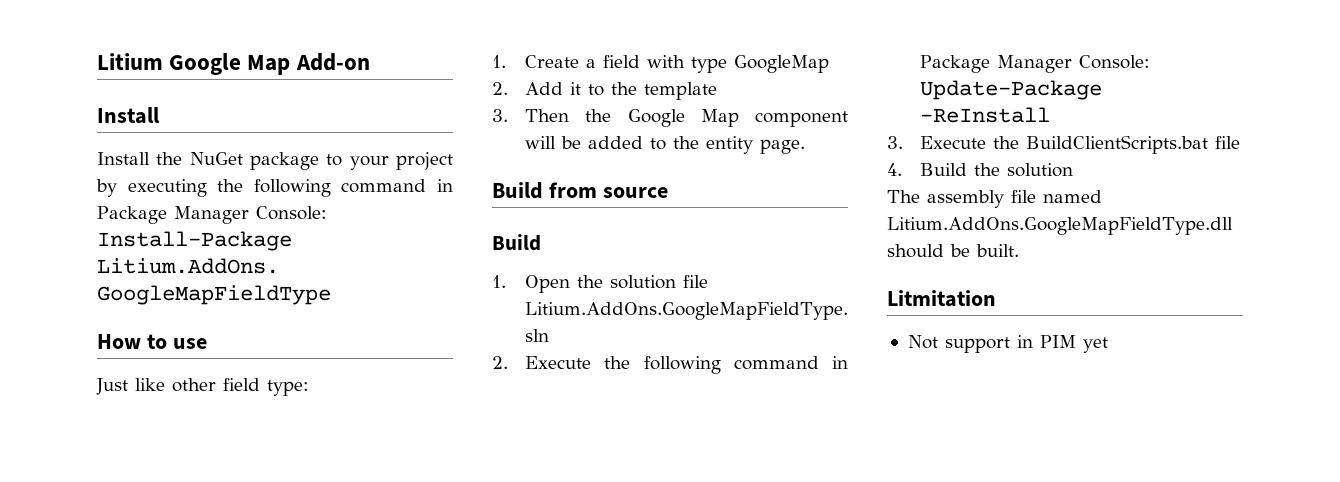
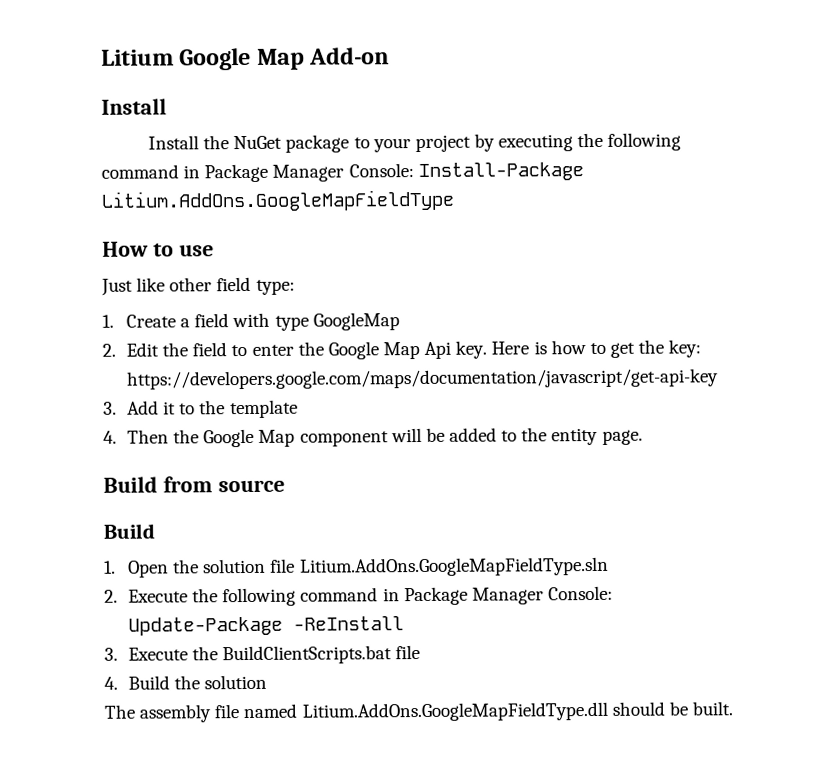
- 2. Add it to the template
+ 2. Edit the field to enter the Google Map Api key. Here is how to get the key: https://developers.google.com/maps/documentation/javascript/get-api-key
+ 3. Add it to the template
- 3. Then the Google Map component will be added to the entity page.
+ 4. Then the Google Map component will be added to the entity page.
- Litmitation
- Not support in PIM yet

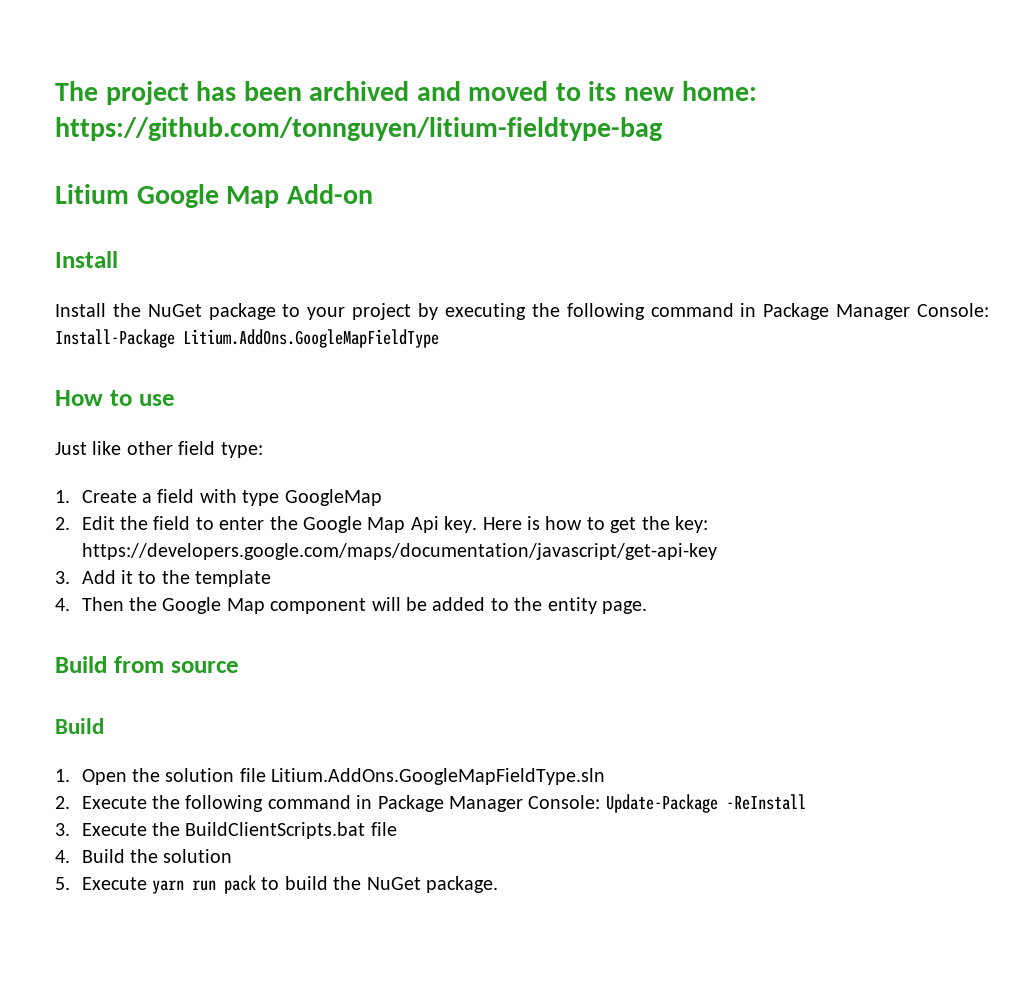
+ The project has been archived and moved to its new home: https://github.com/tonnguyen/litium-fieldtype-bag
- The assembly file named Litium.AddOns.GoogleMapFieldType.dll should be built.
+ 5. Execute yarn run pack to build the NuGet package.

